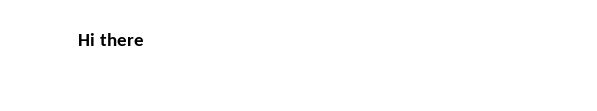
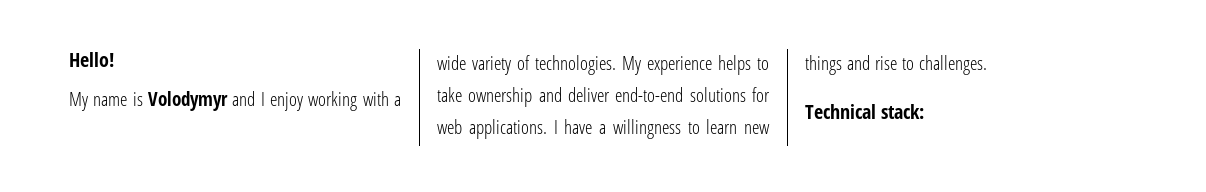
- Hi there
+ Hello!
+ My name is Volodymyr and I enjoy working with a wide variety of technologies. My experience helps to take ownership and deliver end-to-end solutions for web applications. I have a willingness to learn new things and rise to challenges.
+ Technical stack:

